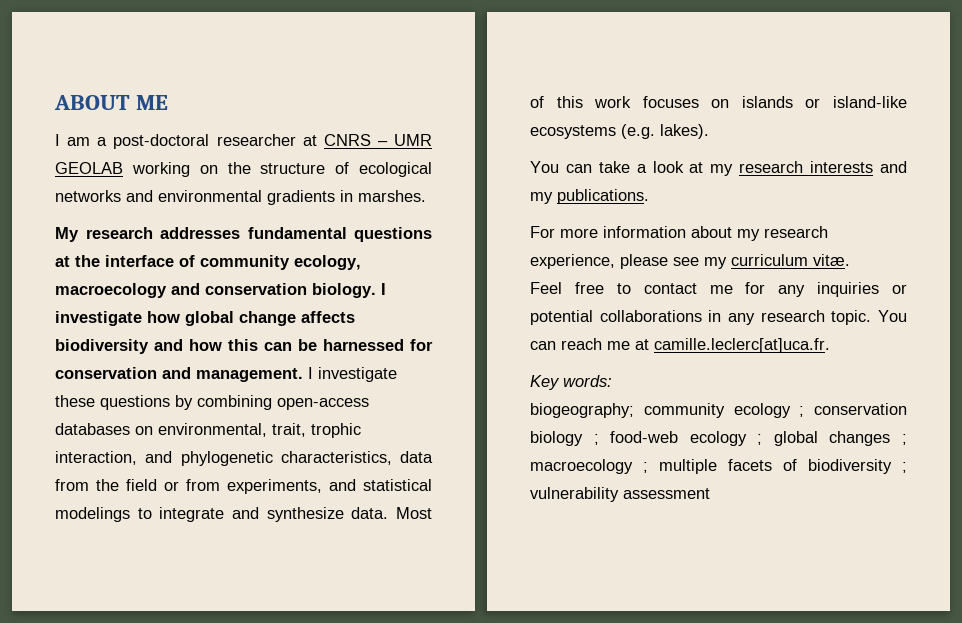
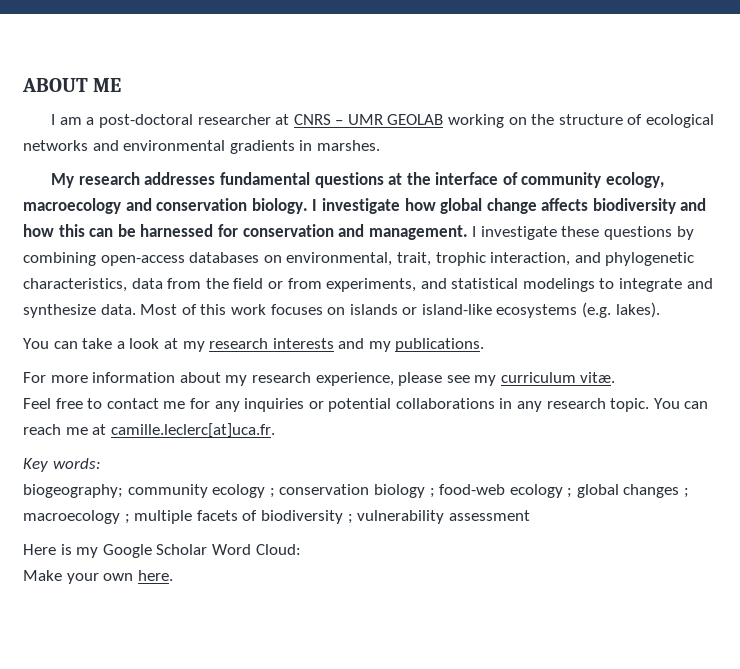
+ Here is my Google Scholar Word Cloud:
+ Make your own here.

